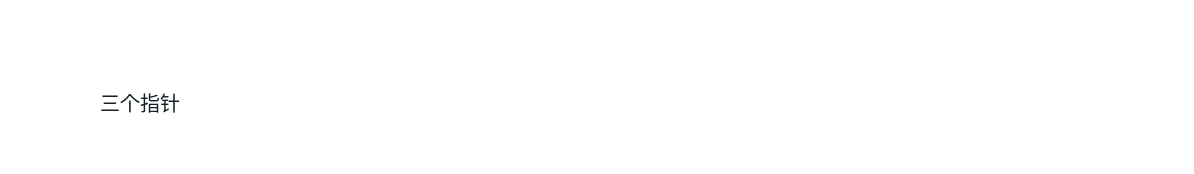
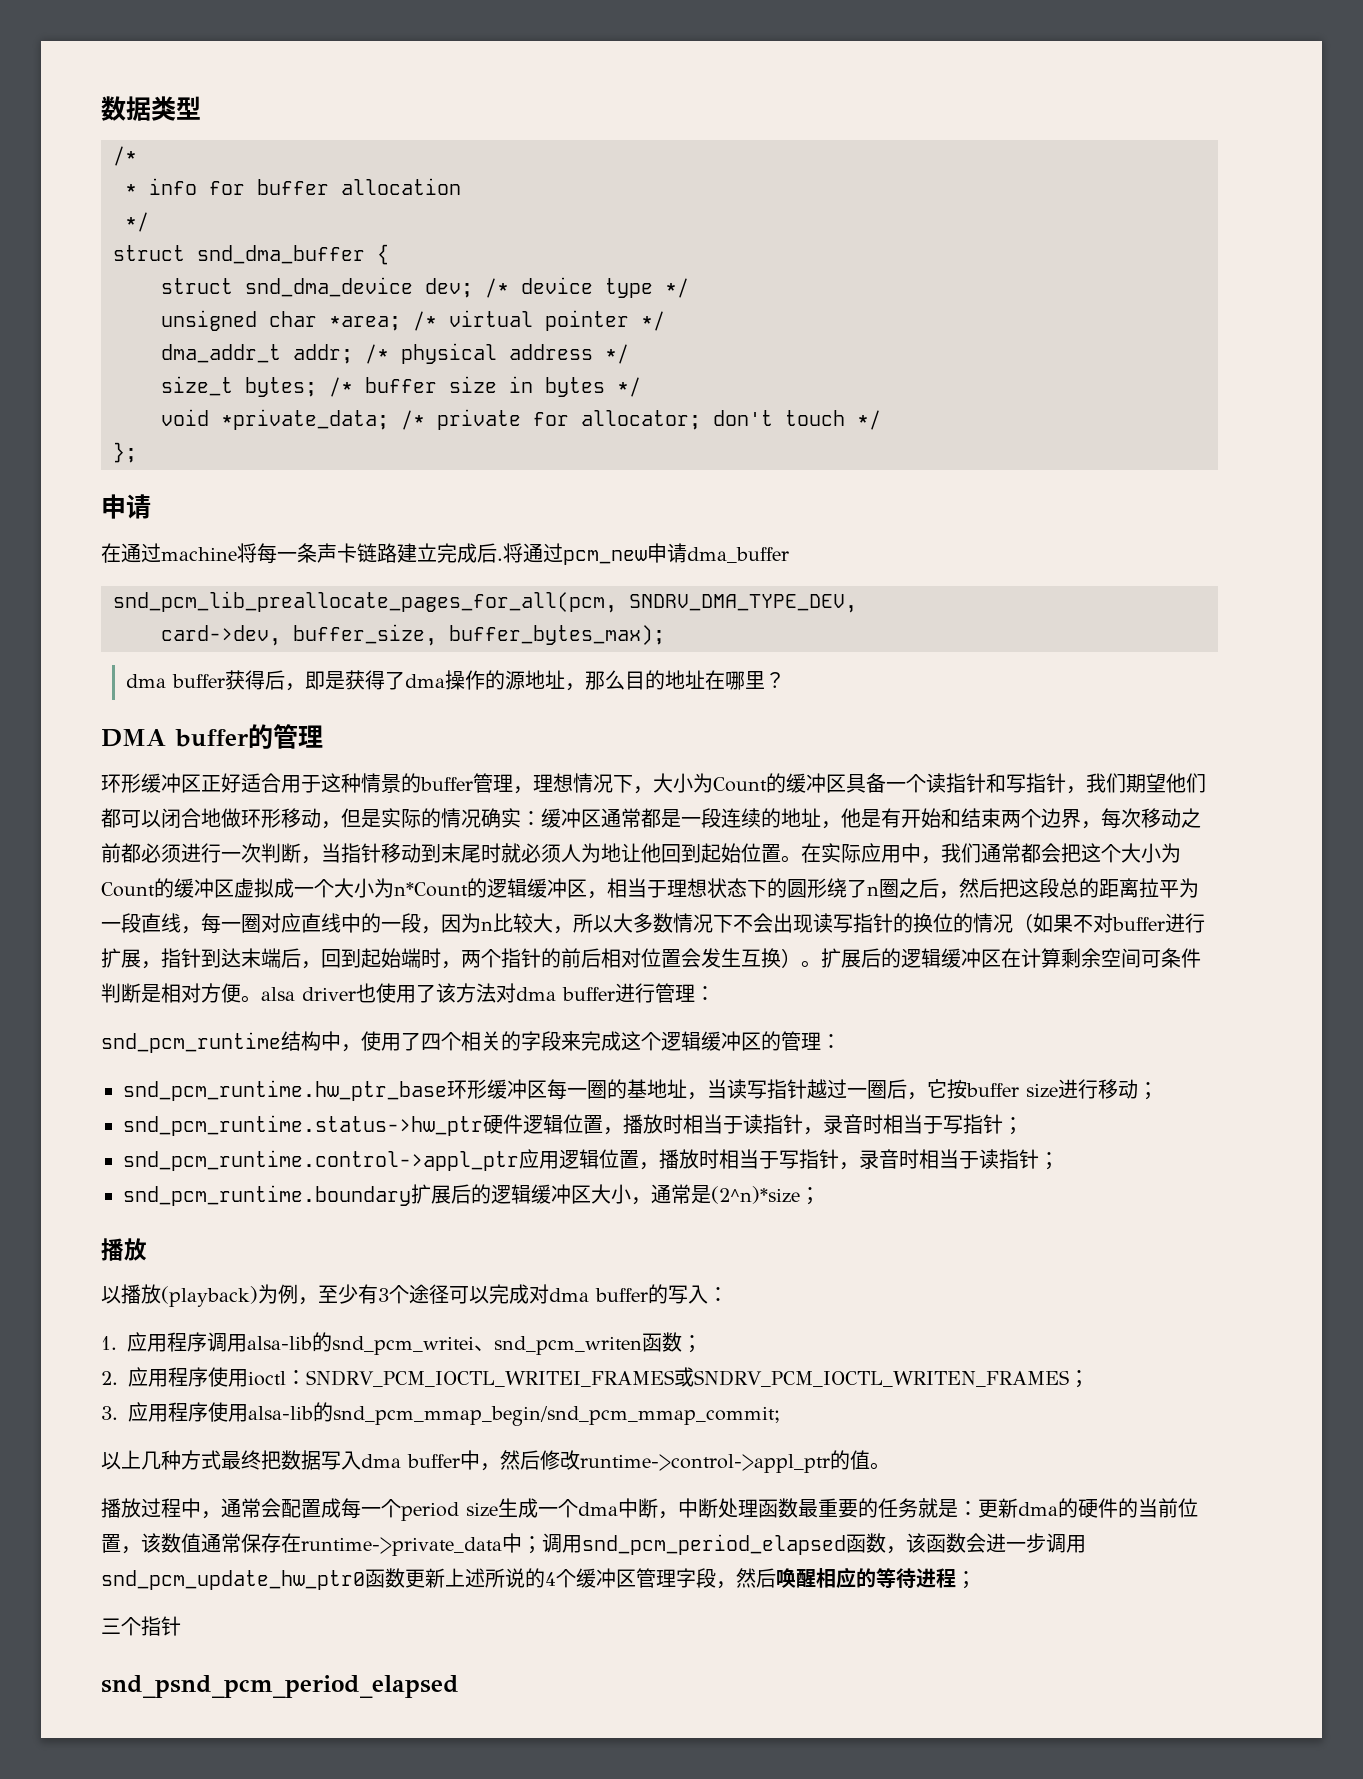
+ 数据类型
+ /*
+ * info for buffer allocation
+ */
+ struct snd_dma_buffer {
+ struct snd_dma_device dev; /* device type */
+ unsigned char *area; /* virtual pointer */
+ dma_addr_t addr; /* physical address */
+ size_t bytes; /* buffer size in bytes */
+ void *private_data; /* private for allocator; don't touch */
+ };
+ 申请
+ 在通过machine将每一条声卡链路建立完成后.将通过pcm_new申请dma_buffer
+ snd_pcm_lib_preallocate_pages_for_all(pcm, SNDRV_DMA_TYPE_DEV,
+ card->dev, buffer_size, buffer_bytes_max);
+ dma buffer获得后，即是获得了dma操作的源地址，那么目的地址在哪里？
+ DMA buffer的管理
+ 环形缓冲区正好适合用于这种情景的buffer管理，理想情况下，大小为Count的缓冲区具备一个读指针和写指针，我们期望他们都可以闭合地做环形移动，但是实际的情况确实：缓冲区通常都是一段连续的地址，他是有开始和结束两个边界，每次移动之前都必须进行一次判断，当指针移动到末尾时就必须人为地让他回到起始位置。在实际应用中，我们通常都会把这个大小为Count的缓冲区虚拟成一个大小为n*Count的逻辑缓冲区，相当于理想状态下的圆形绕了n圈之后，然后把这段总的距离拉平为一段直线，每一圈对应直线中的一段，因为n比较大，所以大多数情况下不会出现读写指针的换位的情况（如果不对buffer进行扩展，指针到达末端后，回到起始端时，两个指针的前后相对位置会发生互换）。扩展后的逻辑缓冲区在计算剩余空间可条件判断是相对方便。alsa driver也使用了该方法对dma buffer进行管理：
+ snd_pcm_runtime结构中，使用了四个相关的字段来完成这个逻辑缓冲区的管理：
+ snd_pcm_runtime.hw_ptr_base环形缓冲区每一圈的基地址，当读写指针越过一圈后，它按buffer size进行移动；
+ snd_pcm_runtime.status->hw_ptr硬件逻辑位置，播放时相当于读指针，录音时相当于写指针；
+ snd_pcm_runtime.control->appl_ptr应用逻辑位置，播放时相当于写指针，录音时相当于读指针；
+ snd_pcm_runtime.boundary扩展后的逻辑缓冲区大小，通常是(2^n)*size；
+ 播放
+ 以播放(playback)为例，至少有3个途径可以完成对dma buffer的写入：
+ 1.应用程序调用alsa-lib的snd_pcm_writei、snd_pcm_writen函数；
+ 2.应用程序使用ioctl：SNDRV_PCM_IOCTL_WRITEI_FRAMES或SNDRV_PCM_IOCTL_WRITEN_FRAMES；
+ 3.应用程序使用alsa-lib的snd_pcm_mmap_begin/snd_pcm_mmap_commit;
+ 以上几种方式最终把数据写入dma buffer中，然后修改runtime->control->appl_ptr的值。
+ 播放过程中，通常会配置成每一个period size生成一个dma中断，中断处理函数最重要的任务就是：更新dma的硬件的当前位置，该数值通常保存在runtime->private_data中；调用snd_pcm_period_elapsed函数，该函数会进一步调用snd_pcm_update_hw_ptr0函数更新上述所说的4个缓冲区管理字段，然后唤醒相应的等待进程；
+ snd_psnd_pcm_period_elapsed

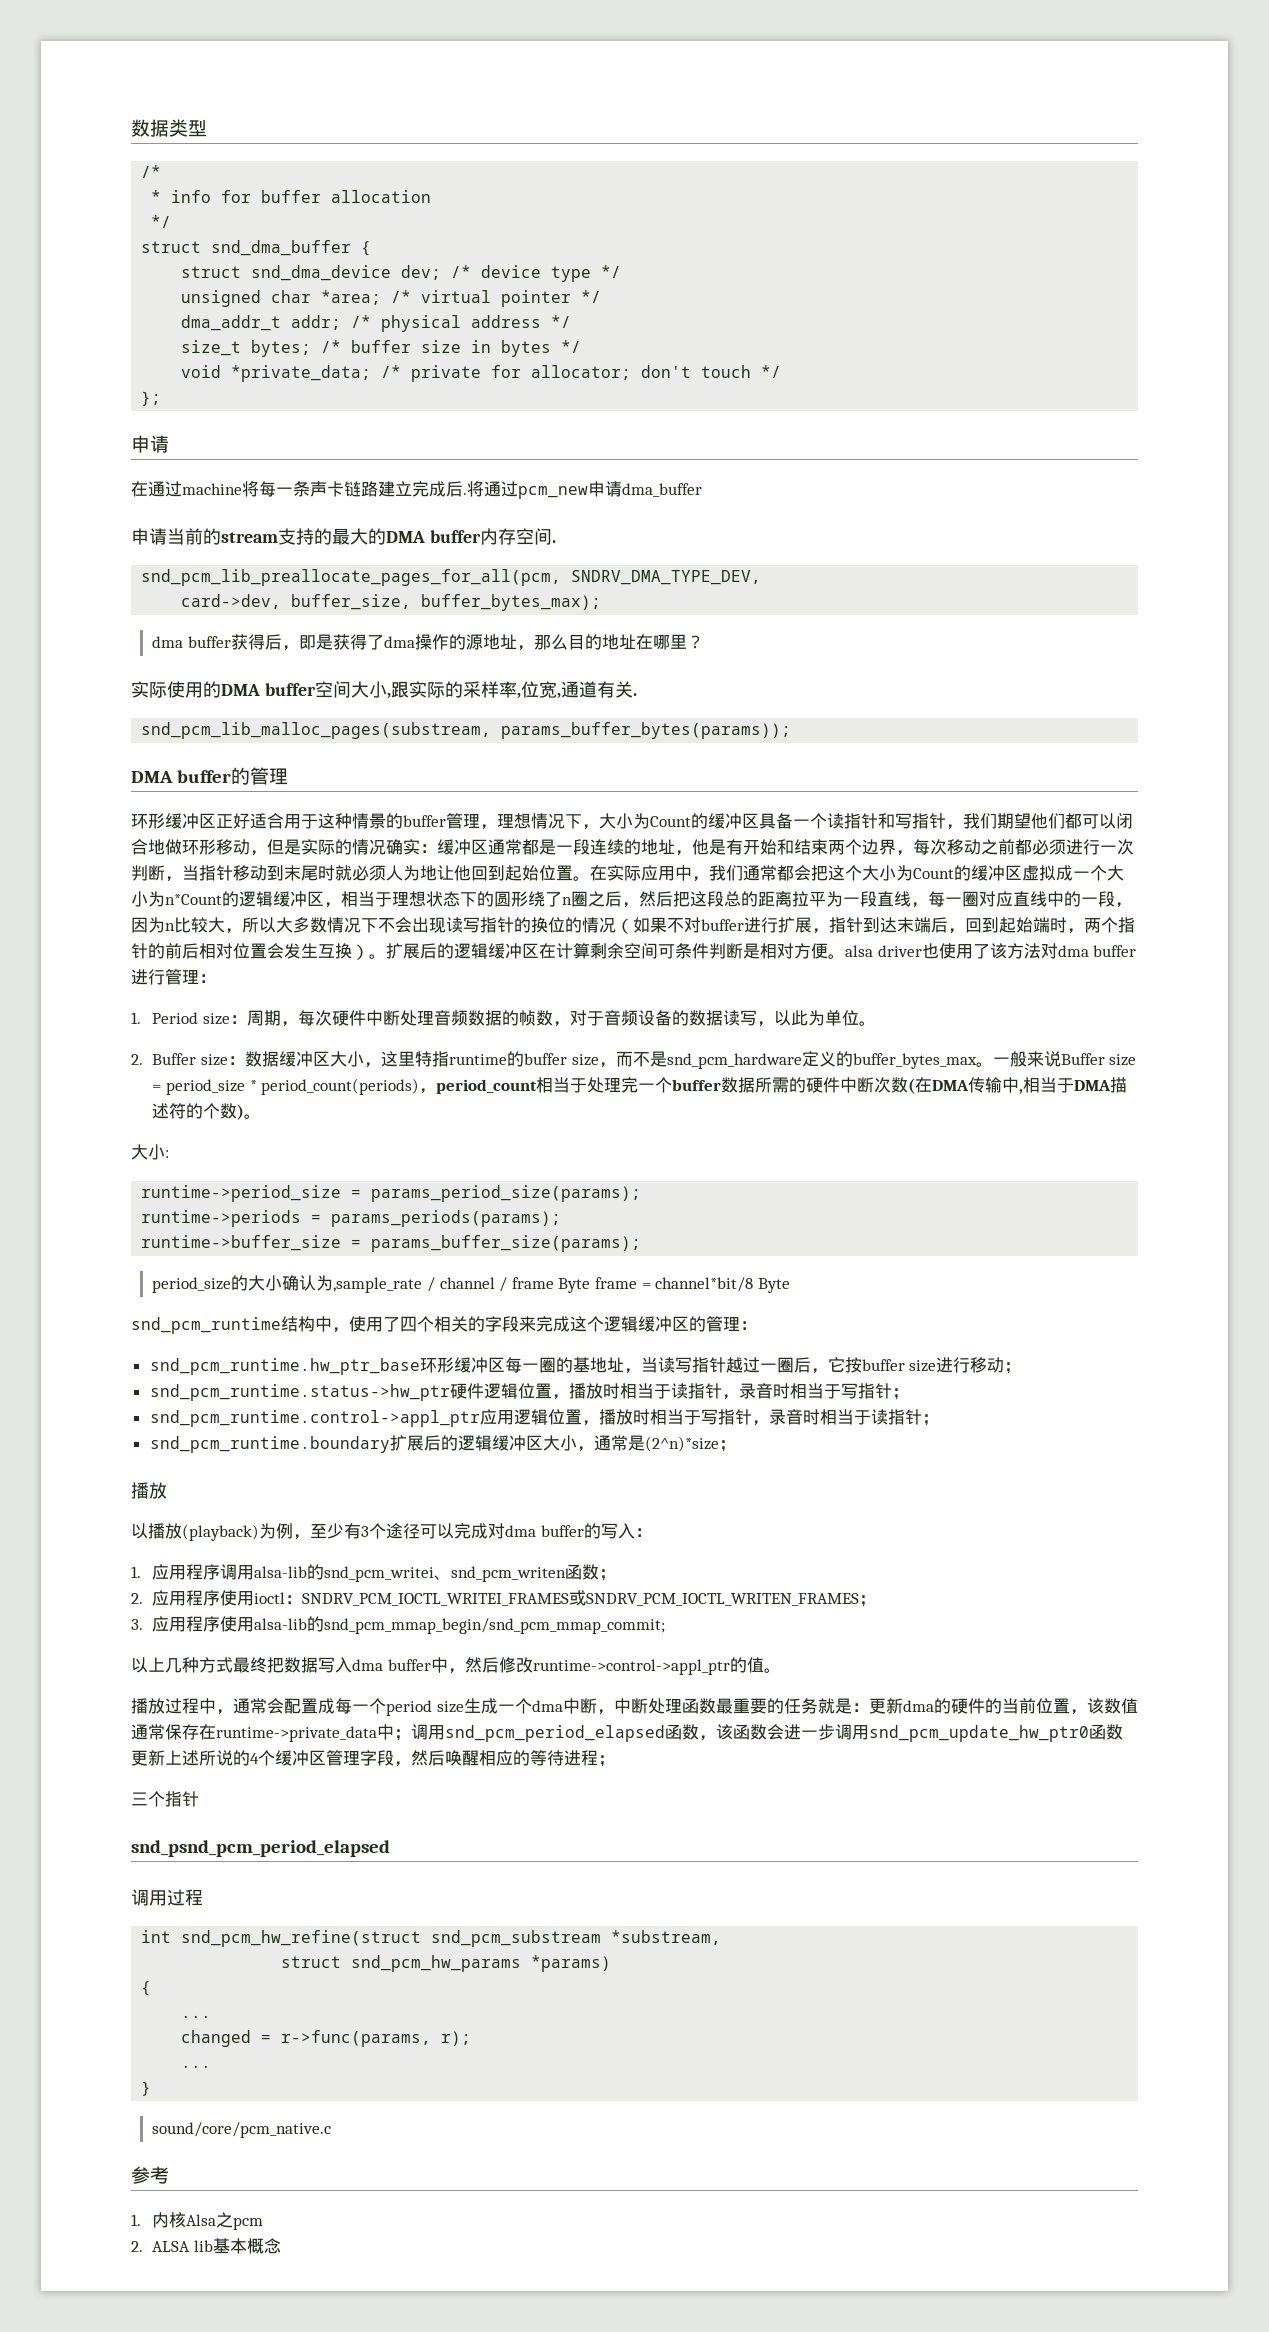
+ 申请当前的stream支持的最大的DMA buffer内存空间.
+ 实际使用的DMA buffer空间大小,跟实际的采样率,位宽,通道有关.
+ snd_pcm_lib_malloc_pages(substream, params_buffer_bytes(params));
+ 1. Period size：周期，每次硬件中断处理音频数据的帧数，对于音频设备的数据读写，以此为单位。
+ 2. Buffer size：数据缓冲区大小，这里特指runtime的buffer size，而不是snd_pcm_hardware定义的buffer_bytes_max。一般来说Buffer size = period_size * period_count(periods)，period_count相当于处理完一个buffer数据所需的硬件中断次数(在DMA传输中,相当于DMA描述符的个数)。
+ 大小:
+ runtime->period_size = params_period_size(params);
+ runtime->periods = params_periods(params);
+ runtime->buffer_size = params_buffer_size(params);
+ period_size的大小确认为,sample_rate / channel / frame Byte frame = channel*bit/8 Byte
+ 调用过程
+ int snd_pcm_hw_refine(struct snd_pcm_substream *substream,
+ struct snd_pcm_hw_params *params)
+ {
+ ...
+ changed = r->func(params, r);
+ ...
+ }
+ sound/core/pcm_native.c
+ 参考
+ 1.内核Alsa之pcm
+ 2. ALSA lib基本概念

